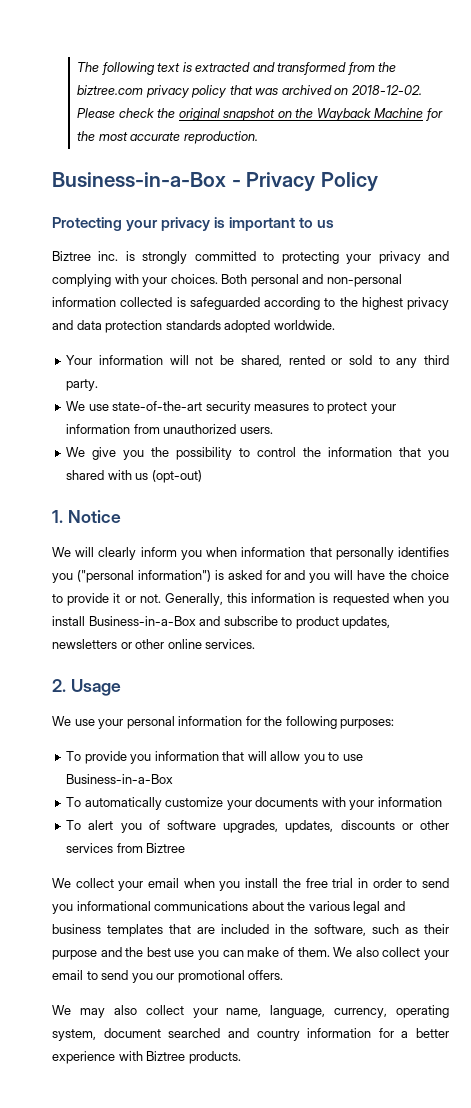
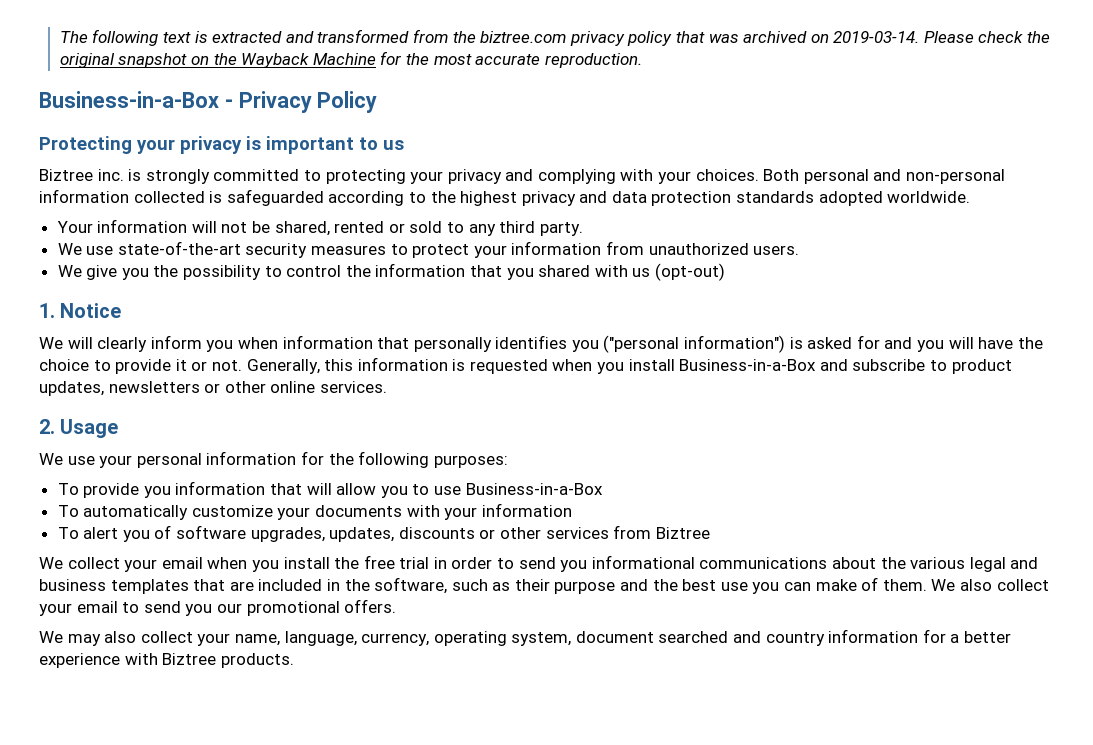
- The following text is extracted and transformed from the biztree.com privacy policy that was archived on 2018-12-02.
+ The following text is extracted and transformed from the biztree.com privacy policy that was archived on 2019-03-14.

